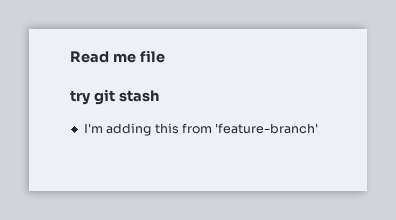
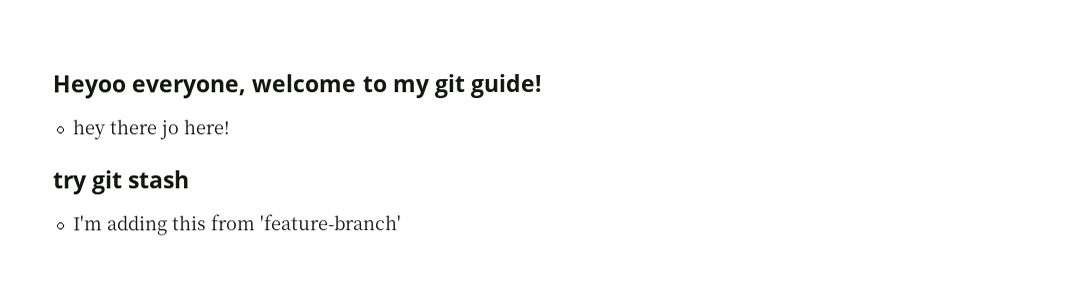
- Read me file
+ Heyoo everyone, welcome to my git guide!
+ hey there jo here!

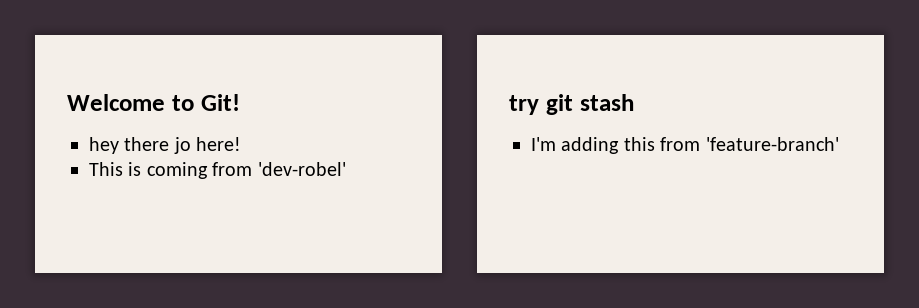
- Heyoo everyone, welcome to my git guide!
+ Welcome to Git!
+ This is coming from 'dev-robel'

